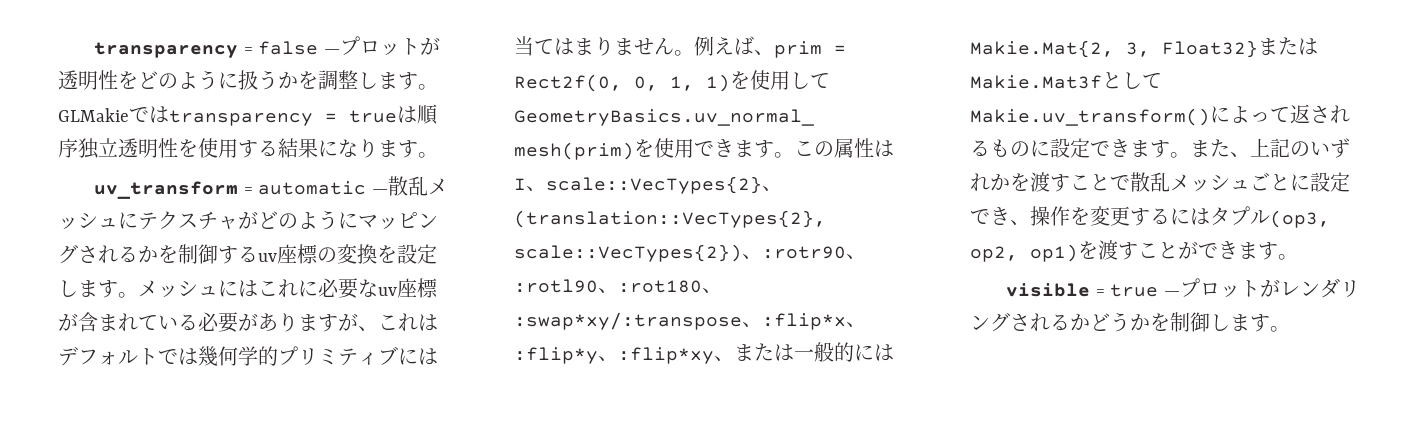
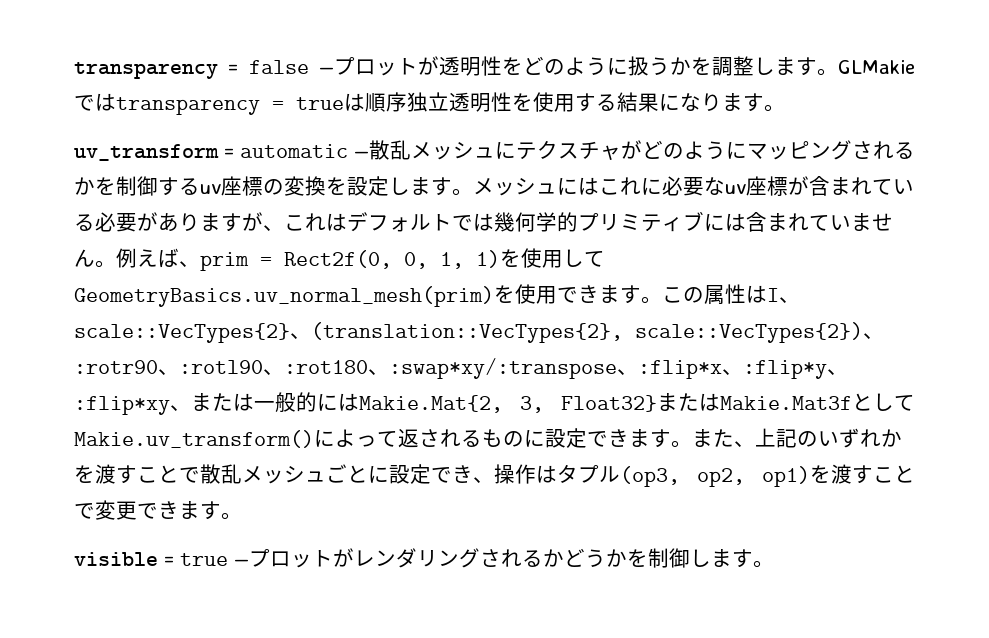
- メッシュにはこれに必要なuv座標が含まれている必要がありますが、これはデフォルトでは幾何学的プリミティブには当てはまりません。
+ メッシュにはこれに必要なuv座標が含まれている必要がありますが、これはデフォルトでは幾何学的プリミティブには含まれていません。
- また、上記のいずれかを渡すことで散乱メッシュごとに設定でき、操作を変更するにはタプル(op3, op2, op1)を渡すことができます。
+ また、上記のいずれかを渡すことで散乱メッシュごとに設定でき、操作はタプル(op3, op2, op1)を渡すことで変更できます。

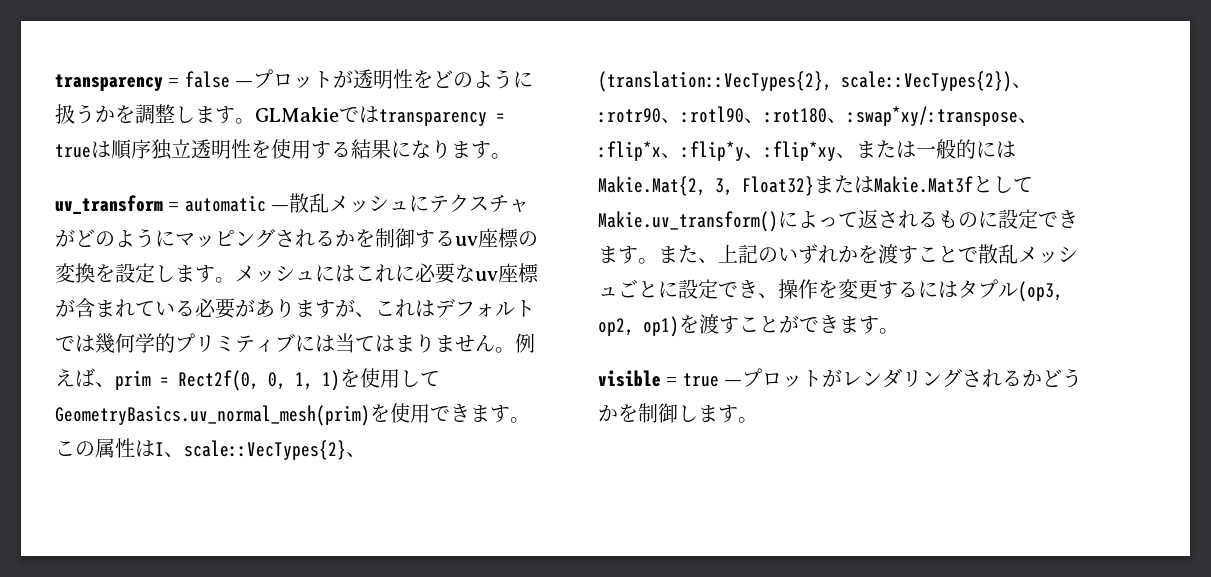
- メッシュにはこれに必要なuv座標が含まれている必要がありますが、これはデフォルトでは幾何学的プリミティブには含まれていません。
+ メッシュにはこれに必要なuv座標が含まれている必要がありますが、これはデフォルトでは幾何学的プリミティブには当てはまりません。
- また、上記のいずれかを渡すことで散乱メッシュごとに設定でき、操作はタプル(op3, op2, op1)を渡すことで変更できます。
+ また、上記のいずれかを渡すことで散乱メッシュごとに設定でき、操作を変更するにはタプル(op3, op2, op1)を渡すことができます。

